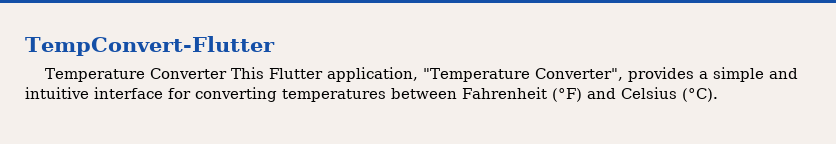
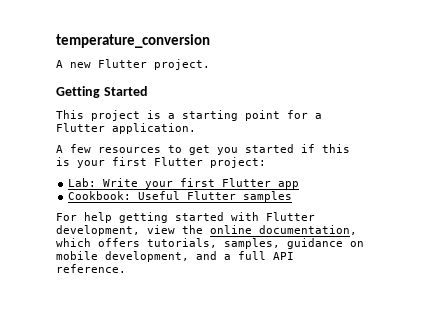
- TempConvert-Flutter
- Temperature Converter This Flutter application, "Temperature Converter", provides a simple and intuitive interface for converting temperatures between Fahrenheit (°F) and Celsius (°C).
+ temperature_conversion
+ A new Flutter project.
+ Getting Started
+ This project is a starting point for a Flutter application.
+ A few resources to get you started if this is your first Flutter project:
+ Lab: Write your first Flutter app
+ Cookbook: Useful Flutter samples
+ For help getting started with Flutter development, view the online documentation, which offers tutorials, samples, guidance on mobile development, and a full API reference.

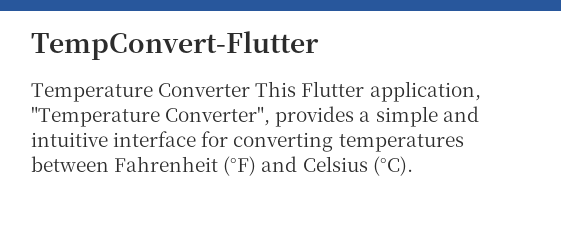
- temperature_conversion
- A new Flutter project.
- Getting Started
- This project is a starting point for a Flutter application.
- A few resources to get you started if this is your first Flutter project:
- Lab: Write your first Flutter app
- Cookbook: Useful Flutter samples
- For help getting started with Flutter development, view the online documentation, which offers tutorials, samples, guidance on mobile development, and a full API reference.
+ TempConvert-Flutter
+ Temperature Converter This Flutter application, "Temperature Converter", provides a simple and intuitive interface for converting temperatures between Fahrenheit (°F) and Celsius (°C).

